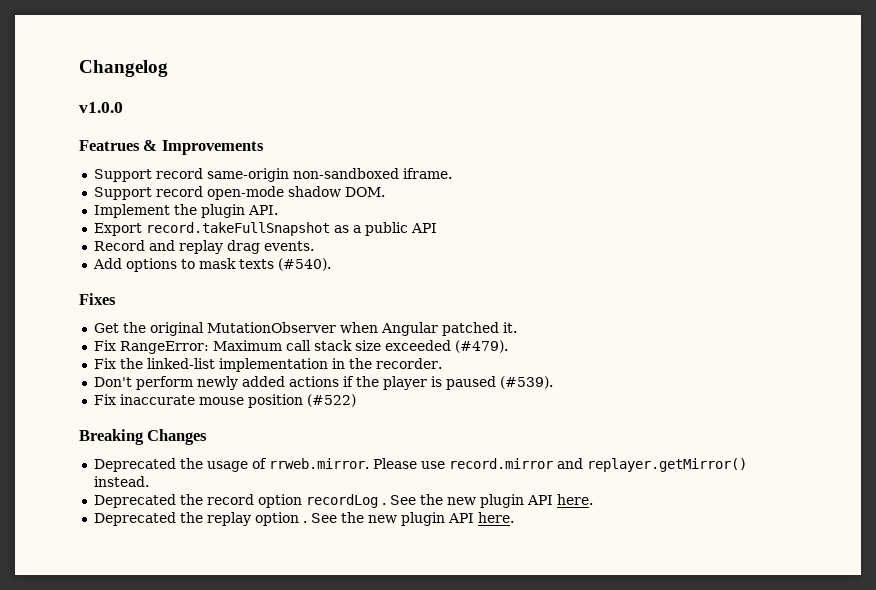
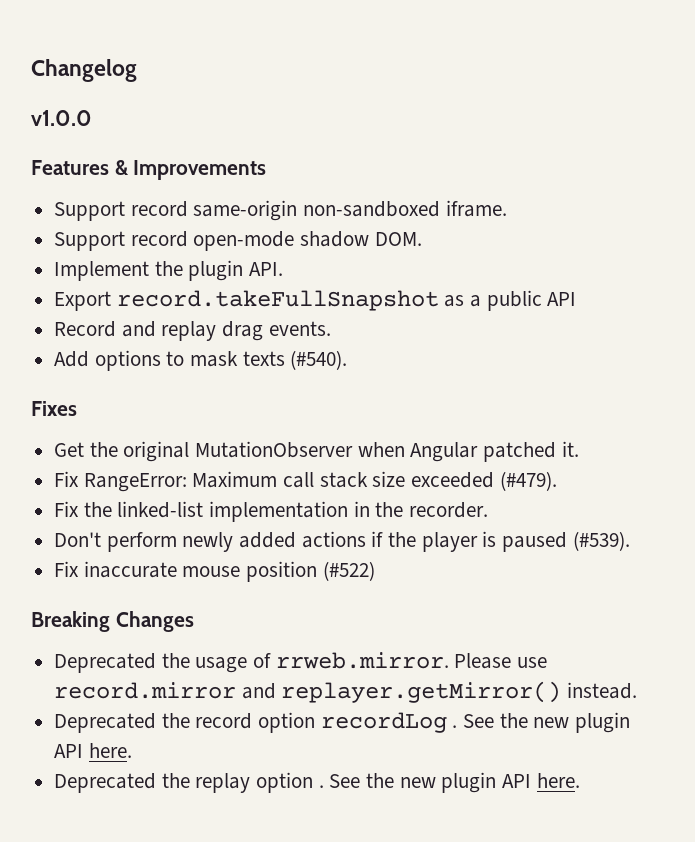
- Featrues & Improvements
+ Features & Improvements

